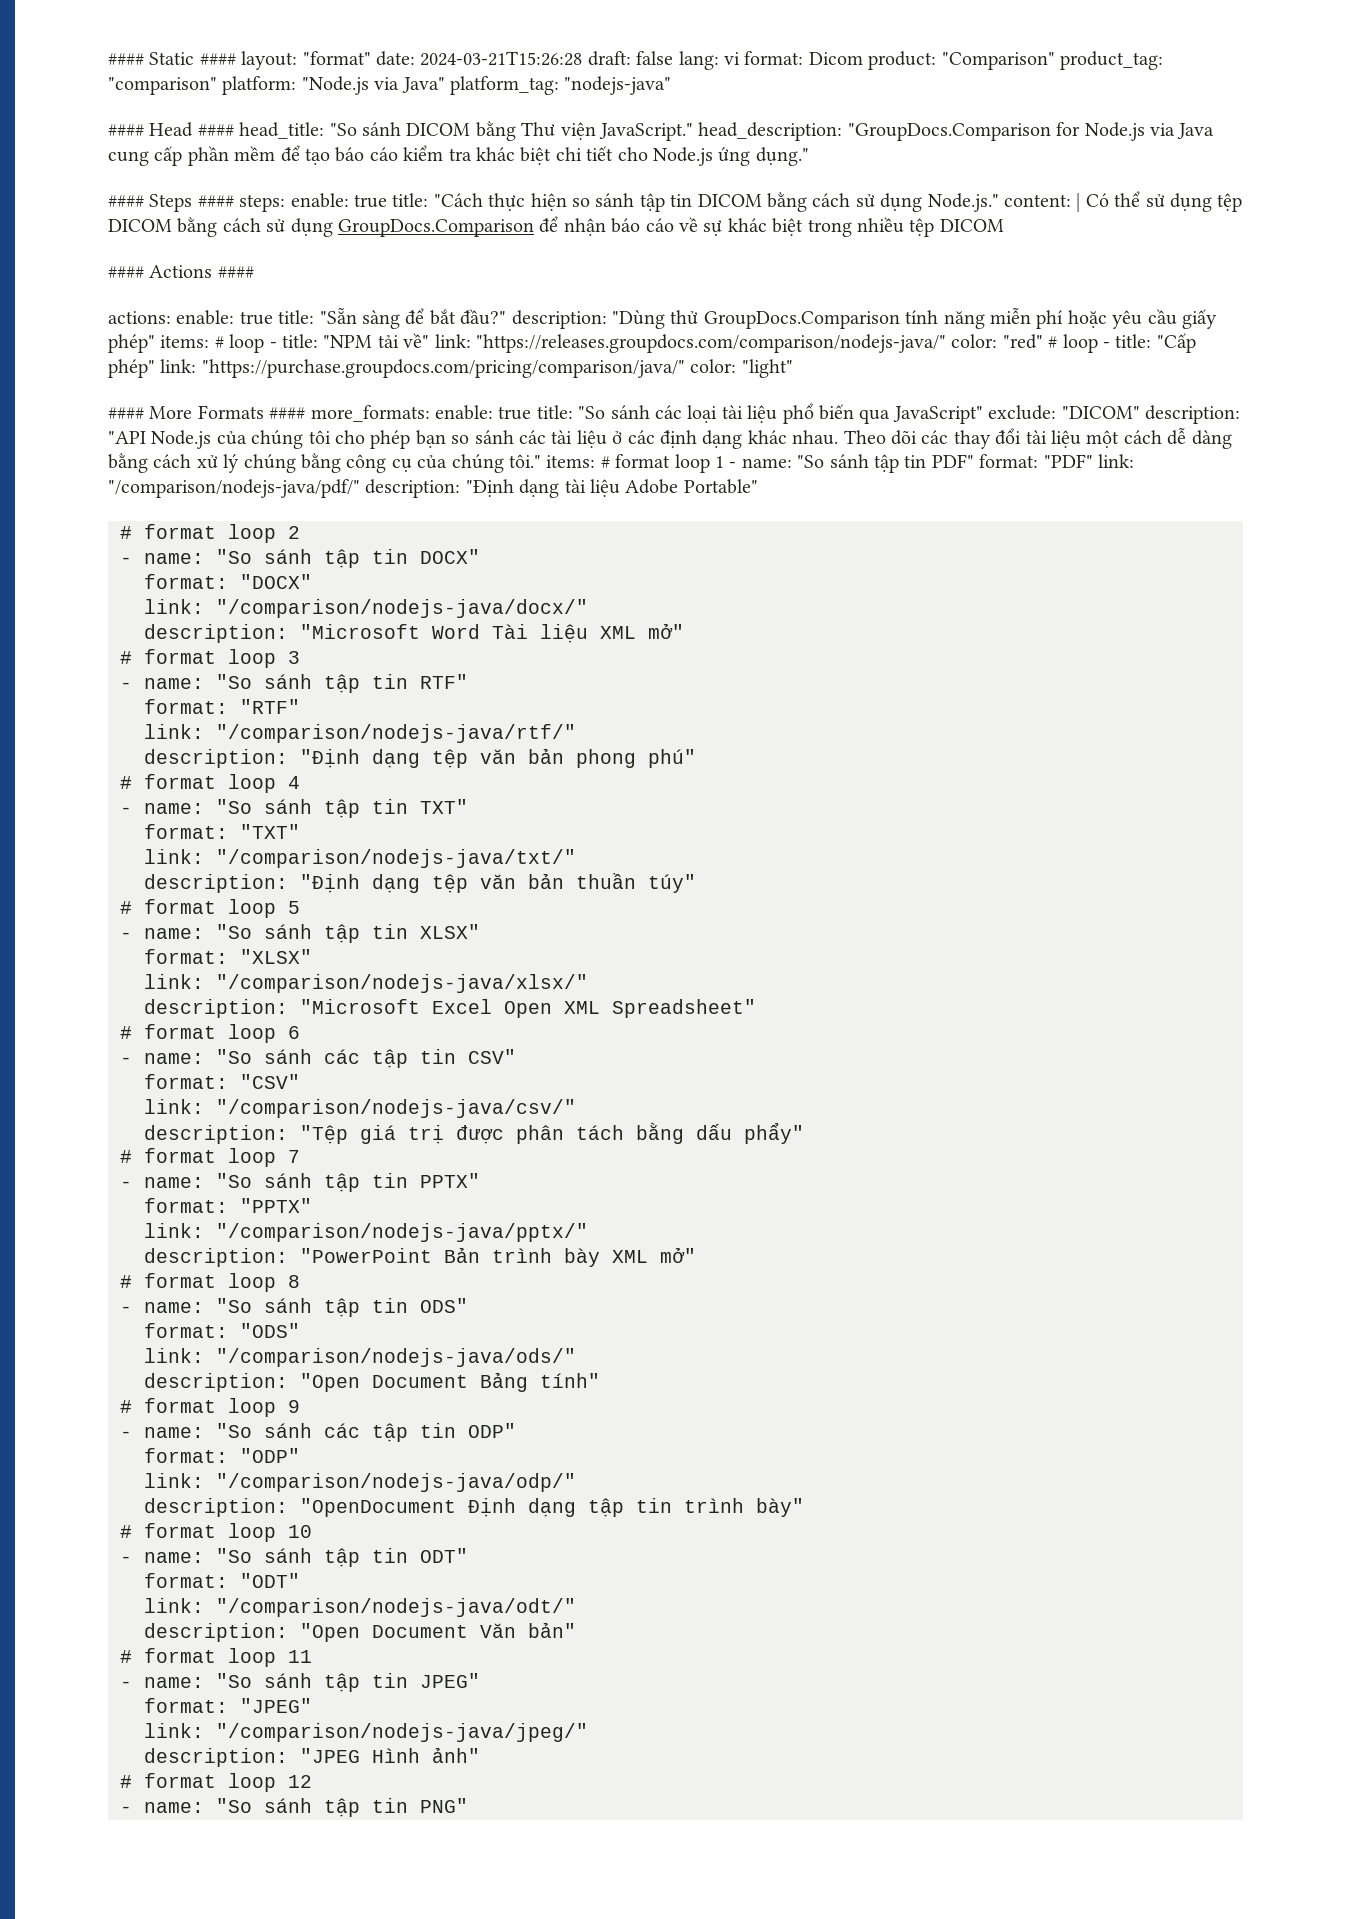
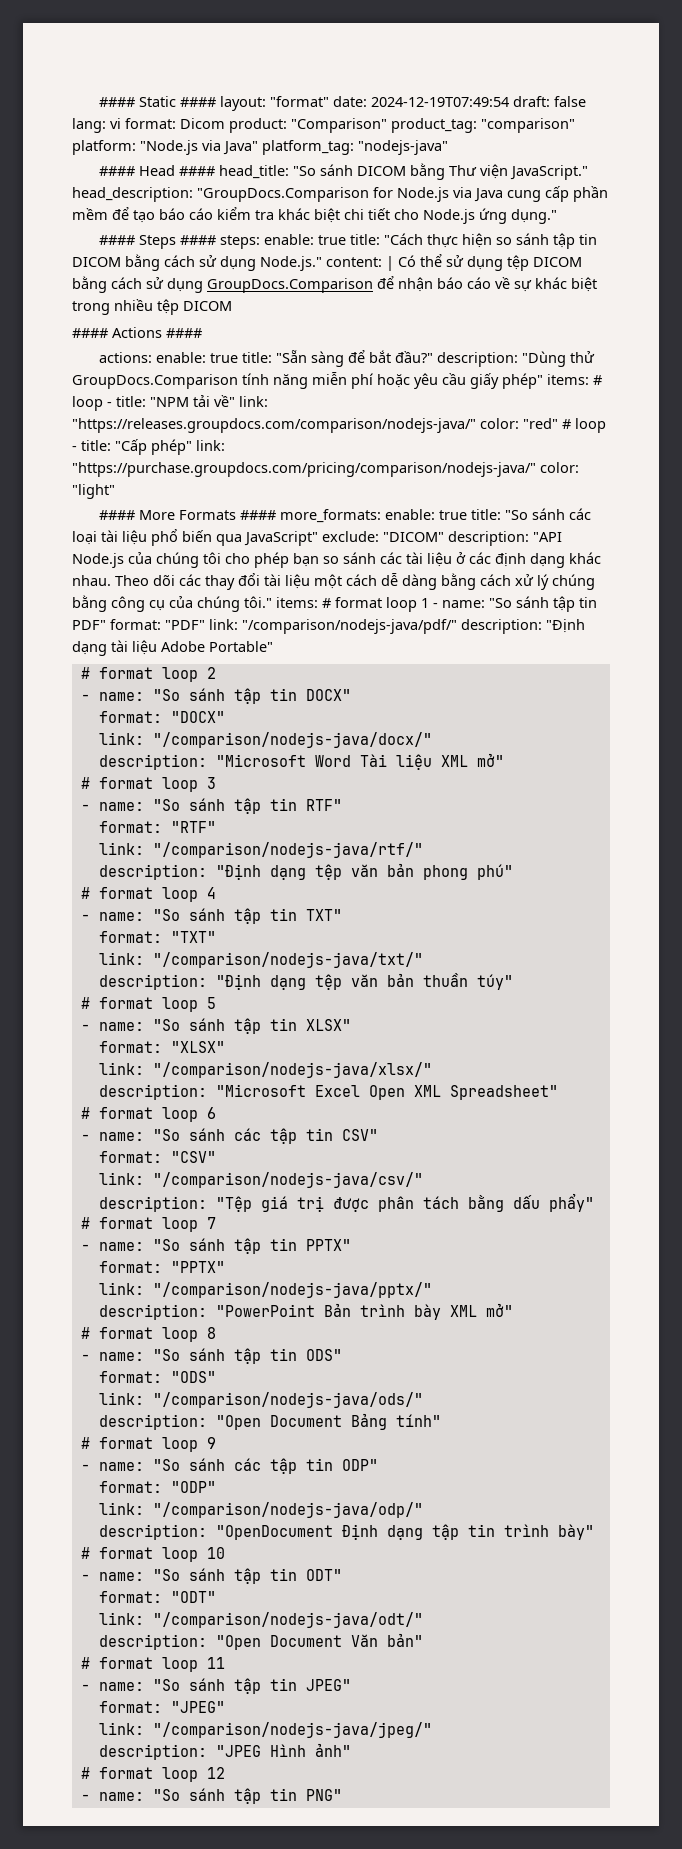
- #### Static #### layout: "format" date: 2024-03-21T15:26:28 draft: false lang: vi format: Dicom product: "Comparison" product_tag: "comparison" platform: "Node.js via Java" platform_tag: "nodejs-java"
+ #### Static #### layout: "format" date: 2024-12-19T07:49:54 draft: false lang: vi format: Dicom product: "Comparison" product_tag: "comparison" platform: "Node.js via Java" platform_tag: "nodejs-java"
- actions: enable: true title: "Sẵn sàng để bắt đầu?" description: "Dùng thử GroupDocs.Comparison tính năng miễn phí hoặc yêu cầu giấy phép" items: # loop - title: "NPM tải về" link: "https://releases.groupdocs.com/comparison/nodejs-java/" color: "red" # loop - title: "Cấp phép" link: "https://purchase.groupdocs.com/pricing/comparison/java/" color: "light"
+ actions: enable: true title: "Sẵn sàng để bắt đầu?" description: "Dùng thử GroupDocs.Comparison tính năng miễn phí hoặc yêu cầu giấy phép" items: # loop - title: "NPM tải về" link: "https://releases.groupdocs.com/comparison/nodejs-java/" color: "red" # loop - title: "Cấp phép" link: "https://purchase.groupdocs.com/pricing/comparison/nodejs-java/" color: "light"

